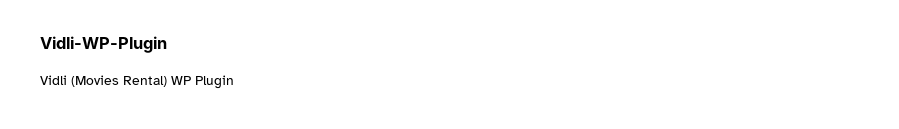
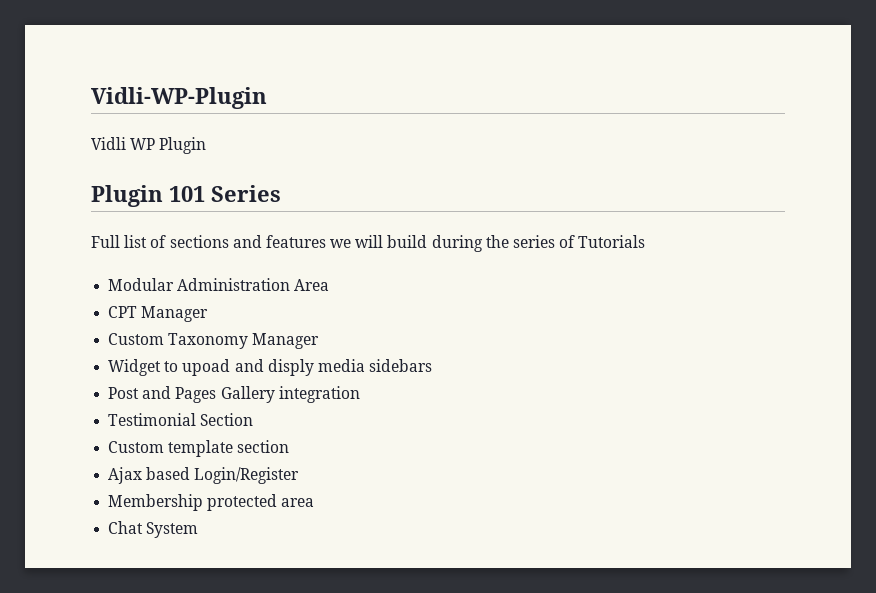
- Vidli (Movies Rental) WP Plugin
+ Vidli WP Plugin
+ Plugin 101 Series
+ Full list of sections and features we will build during the series of Tutorials
+ Modular Administration Area
+ CPT Manager
+ Custom Taxonomy Manager
+ Widget to upoad and disply media sidebars
+ Post and Pages Gallery integration
+ Testimonial Section
+ Custom template section
+ Ajax based Login/Register
+ Membership protected area
+ Chat System

